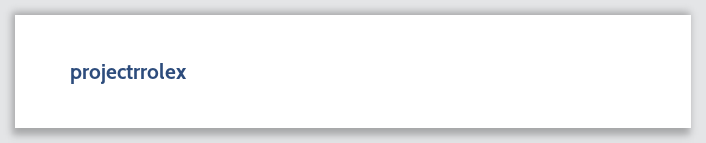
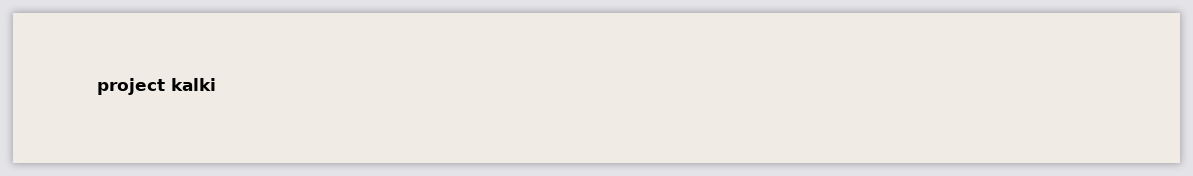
- projectrrolex
+ project kalki

